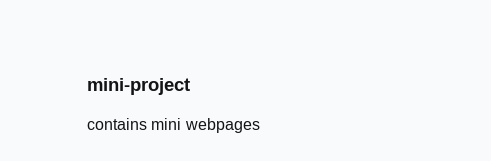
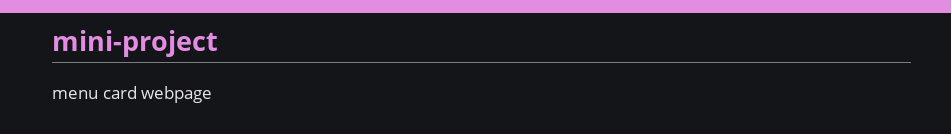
- contains mini webpages
+ menu card webpage

